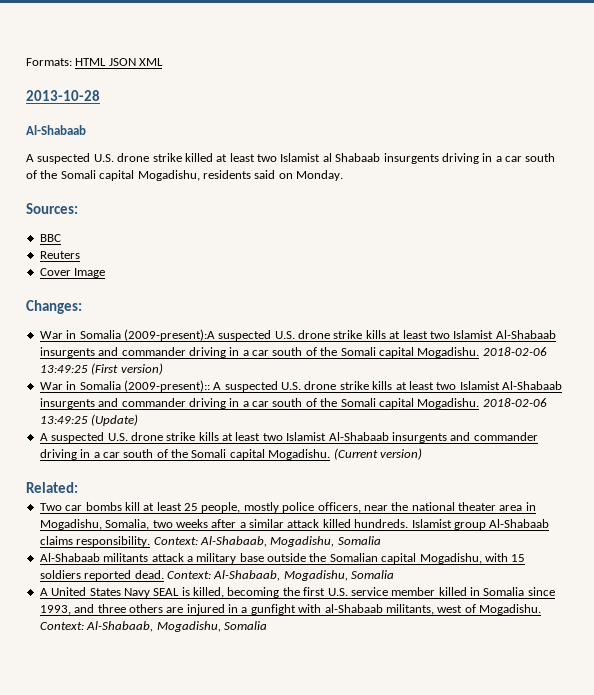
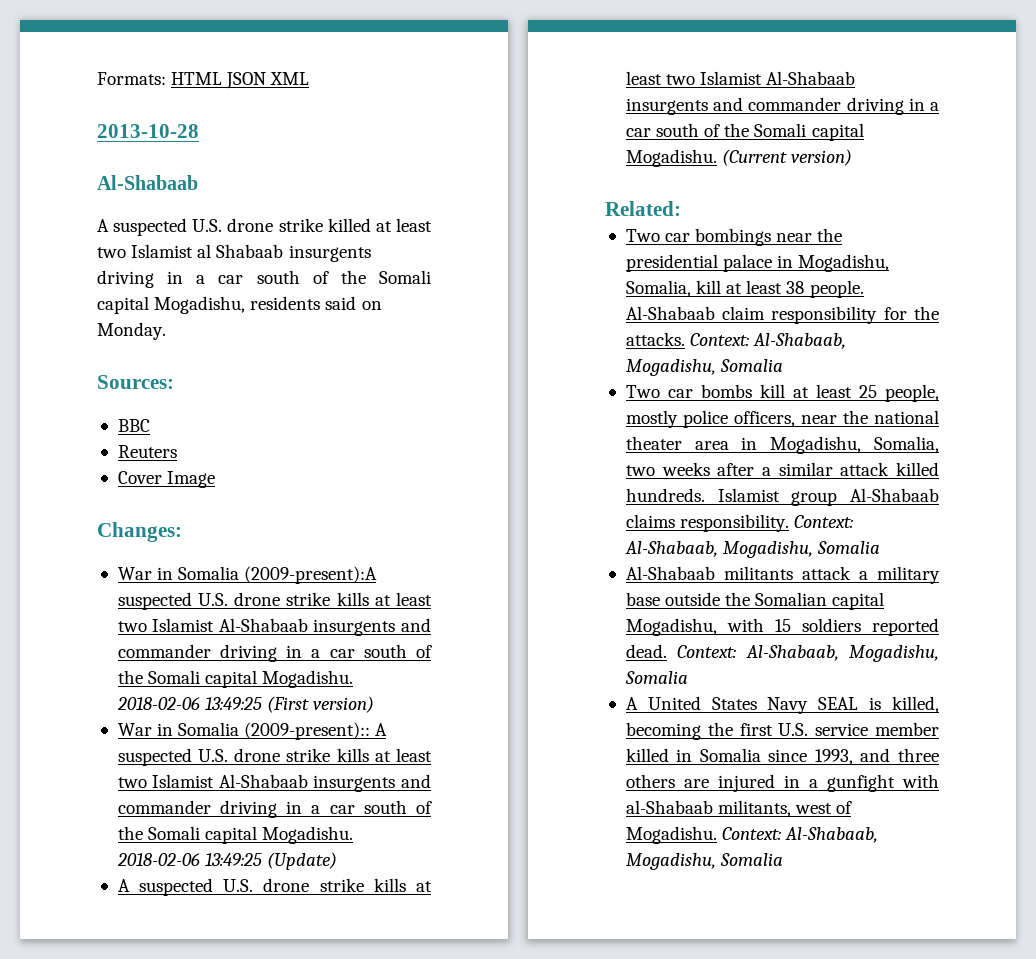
+ Two car bombings near the presidential palace in Mogadishu, Somalia, kill at least 38 people. Al-Shabaab claim responsibility for the attacks. Context: Al-Shabaab, Mogadishu, Somalia

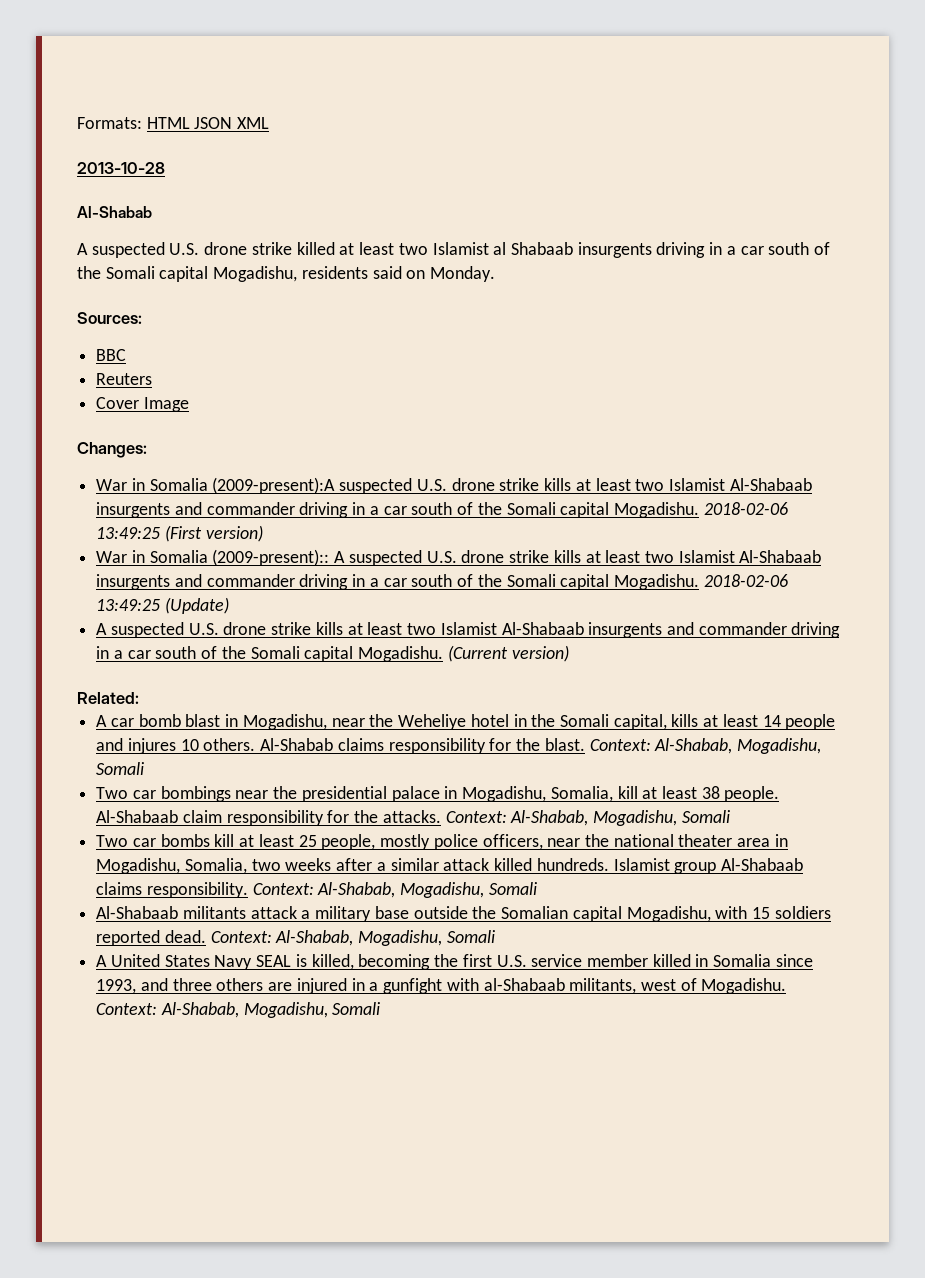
  2013-10-28
- Al-Shabaab
+ Al-Shabab
+ A car bomb blast in Mogadishu, near the Weheliye hotel in the Somali capital, kills at least 14 people and injures 10 others. Al-Shabab claims responsibility for the blast. Context: Al-Shabab, Mogadishu, Somali
- Al-Shabaab claim responsibility for the attacks. Context: Al-Shabaab, Mogadishu, Somalia
+ Al-Shabaab claim responsibility for the attacks. Context: Al-Shabab, Mogadishu, Somali
- Islamist group Al-Shabaab claims responsibility. Context: Al-Shabaab, Mogadishu, Somalia
+ Islamist group Al-Shabaab claims responsibility. Context: Al-Shabab, Mogadishu, Somali
- Al-Shabaab militants attack a military base outside the Somalian capital Mogadishu, with 15 soldiers reported dead. Context: Al-Shabaab, Mogadishu, Somalia
+ Al-Shabaab militants attack a military base outside the Somalian capital Mogadishu, with 15 soldiers reported dead. Context: Al-Shabab, Mogadishu, Somali
- A United States Navy SEAL is killed, becoming the first U.S. service member killed in Somalia since 1993, and three others are injured in a gunfight with al-Shabaab militants, west of Mogadishu. Context: Al-Shabaab, Mogadishu, Somalia
+ A United States Navy SEAL is killed, becoming the first U.S. service member killed in Somalia since 1993, and three others are injured in a gunfight with al-Shabaab militants, west of Mogadishu. Context: Al-Shabab, Mogadishu, Somali

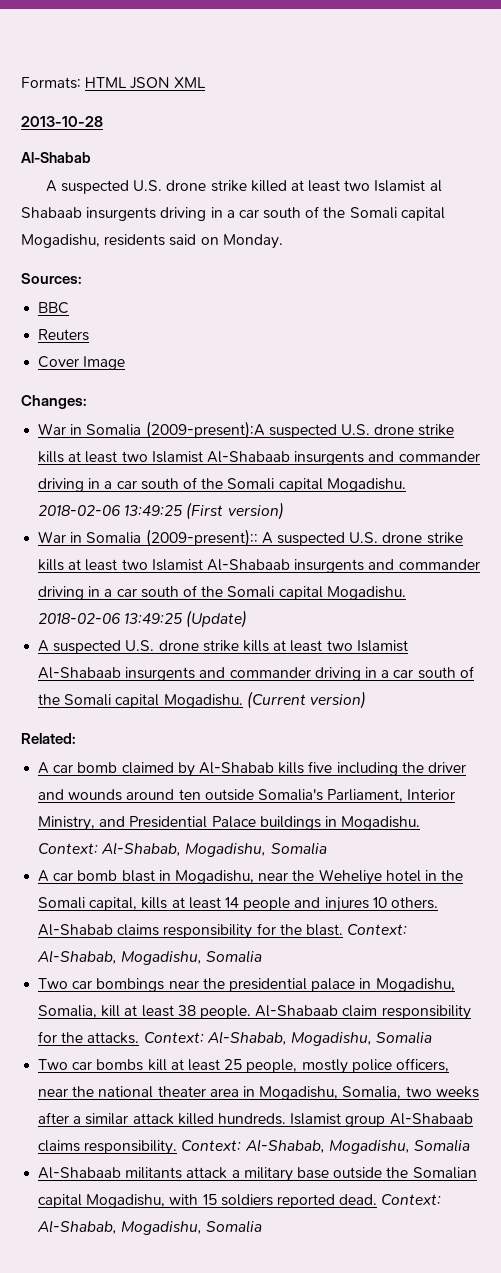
+ A car bomb claimed by Al-Shabab kills five including the driver and wounds around ten outside Somalia's Parliament, Interior Ministry, and Presidential Palace buildings in Mogadishu. Context: Al-Shabab, Mogadishu, Somalia
- Al-Shabab claims responsibility for the blast. Context: Al-Shabab, Mogadishu, Somali
+ Al-Shabab claims responsibility for the blast. Context: Al-Shabab, Mogadishu, Somalia
- Al-Shabaab claim responsibility for the attacks. Context: Al-Shabab, Mogadishu, Somali
+ Al-Shabaab claim responsibility for the attacks. Context: Al-Shabab, Mogadishu, Somalia
- Islamist group Al-Shabaab claims responsibility. Context: Al-Shabab, Mogadishu, Somali
+ Islamist group Al-Shabaab claims responsibility. Context: Al-Shabab, Mogadishu, Somalia
- Al-Shabaab militants attack a military base outside the Somalian capital Mogadishu, with 15 soldiers reported dead. Context: Al-Shabab, Mogadishu, Somali
- A United States Navy SEAL is killed, becoming the first U.S. service member killed in Somalia since 1993, and three others are injured in a gunfight with al-Shabaab militants, west of Mogadishu. Context: Al-Shabab, Mogadishu, Somali
+ Al-Shabaab militants attack a military base outside the Somalian capital Mogadishu, with 15 soldiers reported dead. Context: Al-Shabab, Mogadishu, Somalia

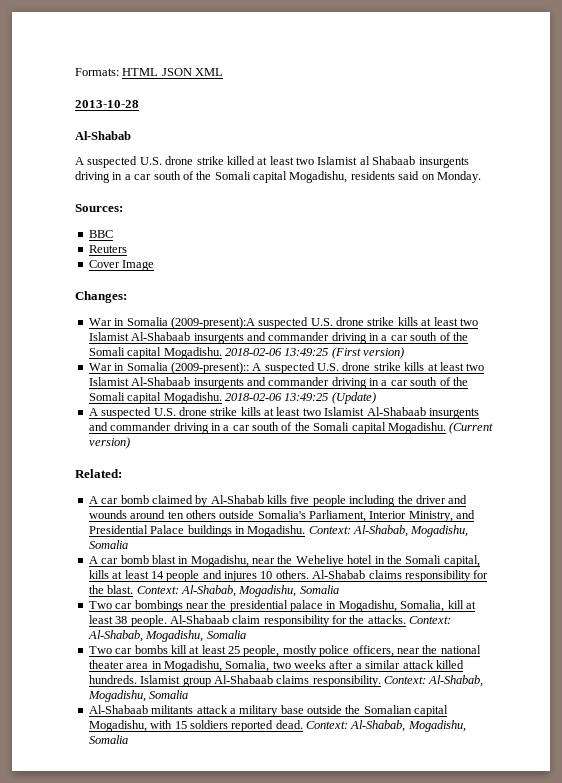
- A car bomb claimed by Al-Shabab kills five including the driver and wounds around ten outside Somalia's Parliament, Interior Ministry, and Presidential Palace buildings in Mogadishu.
+ A car bomb claimed by Al-Shabab kills five people including the driver and wounds around ten others outside Somalia's Parliament, Interior Ministry, and Presidential Palace buildings in Mogadishu.

